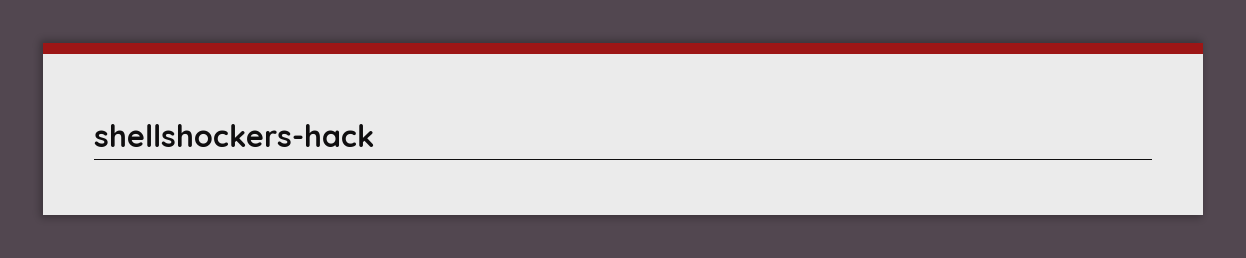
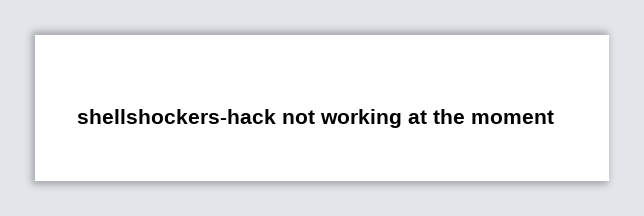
- shellshockers-hack
+ shellshockers-hack not working at the moment

